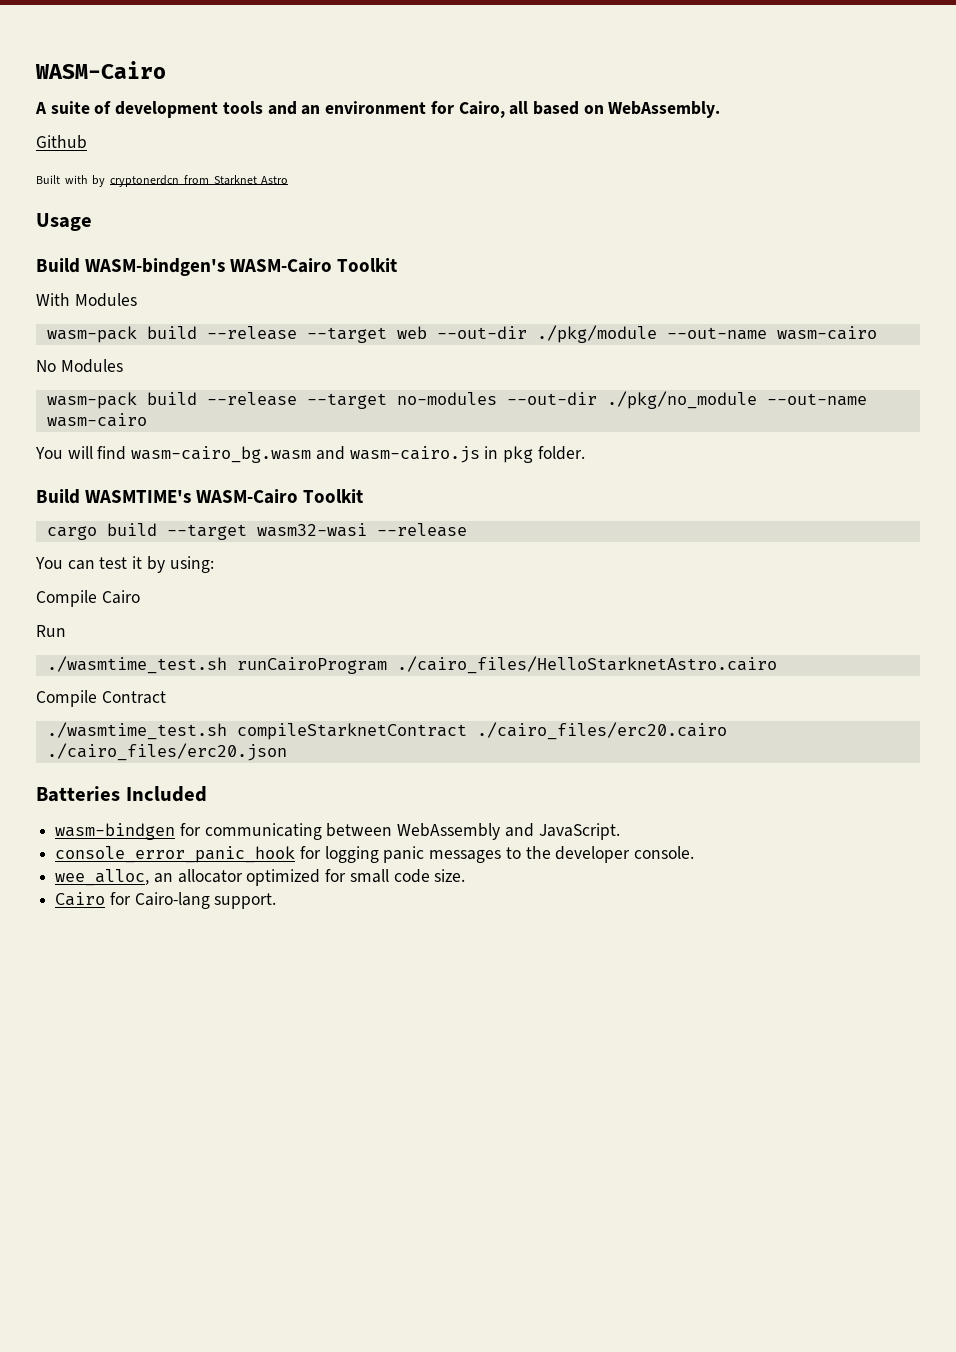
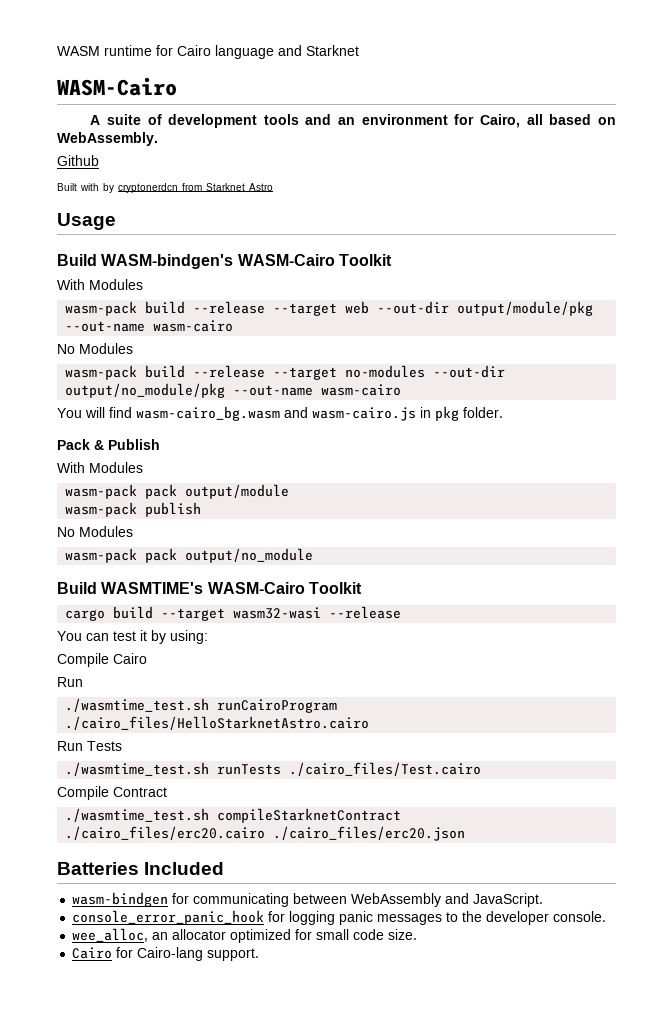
+ WASM runtime for Cairo language and Starknet
- wasm-pack build --release --target web --out-dir ./pkg/module --out-name wasm-cairo
+ wasm-pack build --release --target web --out-dir output/module/pkg --out-name wasm-cairo
- wasm-pack build --release --target no-modules --out-dir ./pkg/no_module --out-name wasm-cairo
+ wasm-pack build --release --target no-modules --out-dir output/no_module/pkg --out-name wasm-cairo
+ Pack & Publish
+ With Modules
+ wasm-pack pack output/module
+ wasm-pack publish
+ No Modules
+ wasm-pack pack output/no_module
+ Run Tests
+ ./wasmtime_test.sh runTests ./cairo_files/Test.cairo

